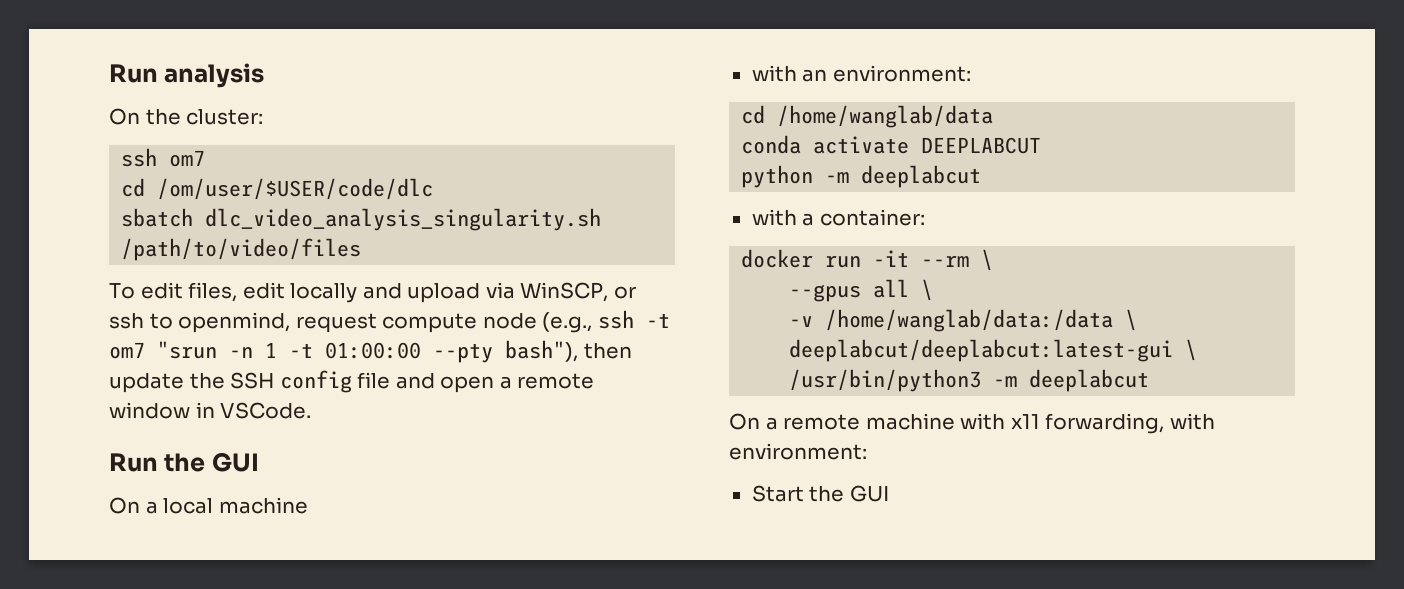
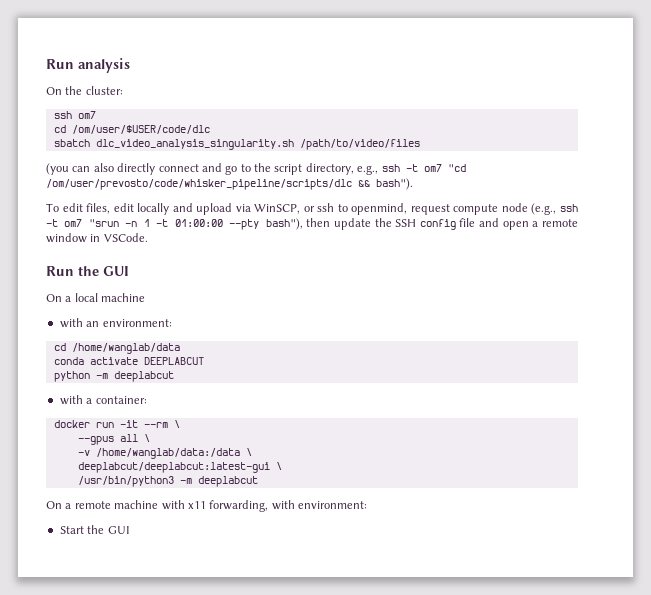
+ (you can also directly connect and go to the script directory, e.g., ssh -t om7 "cd /om/user/prevosto/code/whisker_pipeline/scripts/dlc && bash").

